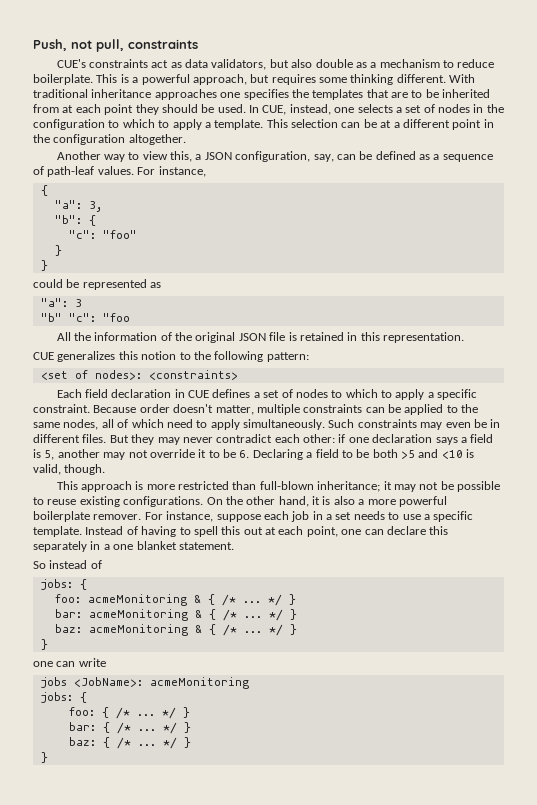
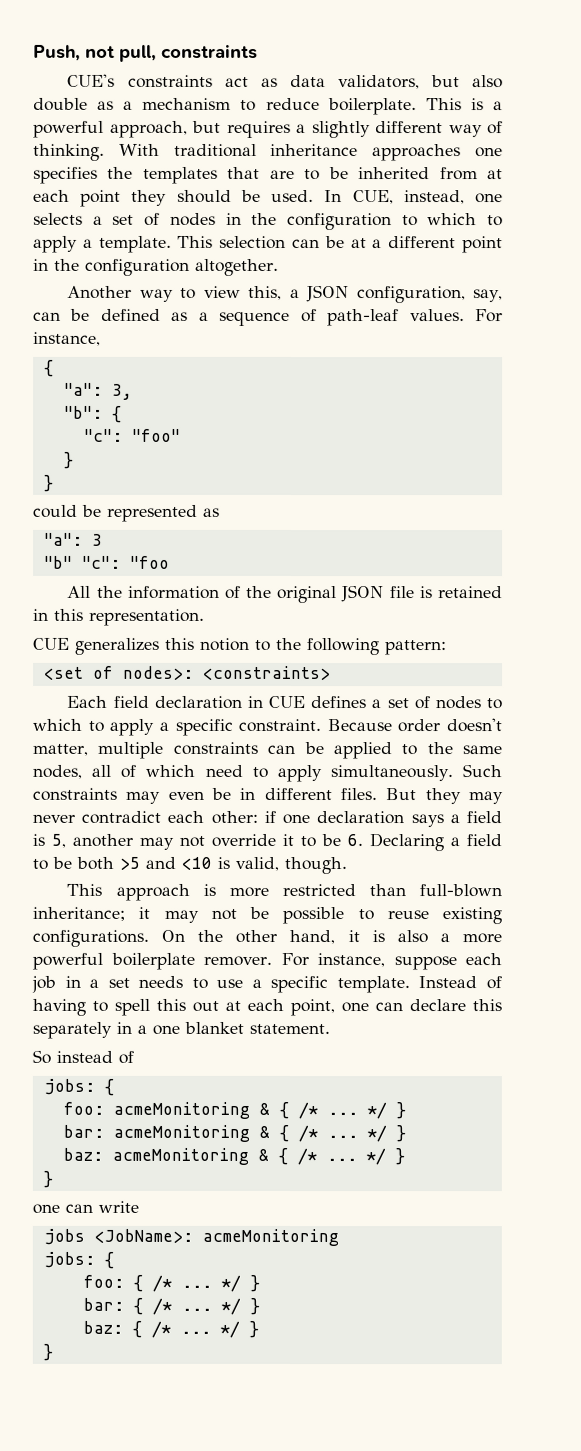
- This is a powerful approach, but requires some thinking different.
+ This is a powerful approach, but requires a slightly different way of thinking.

